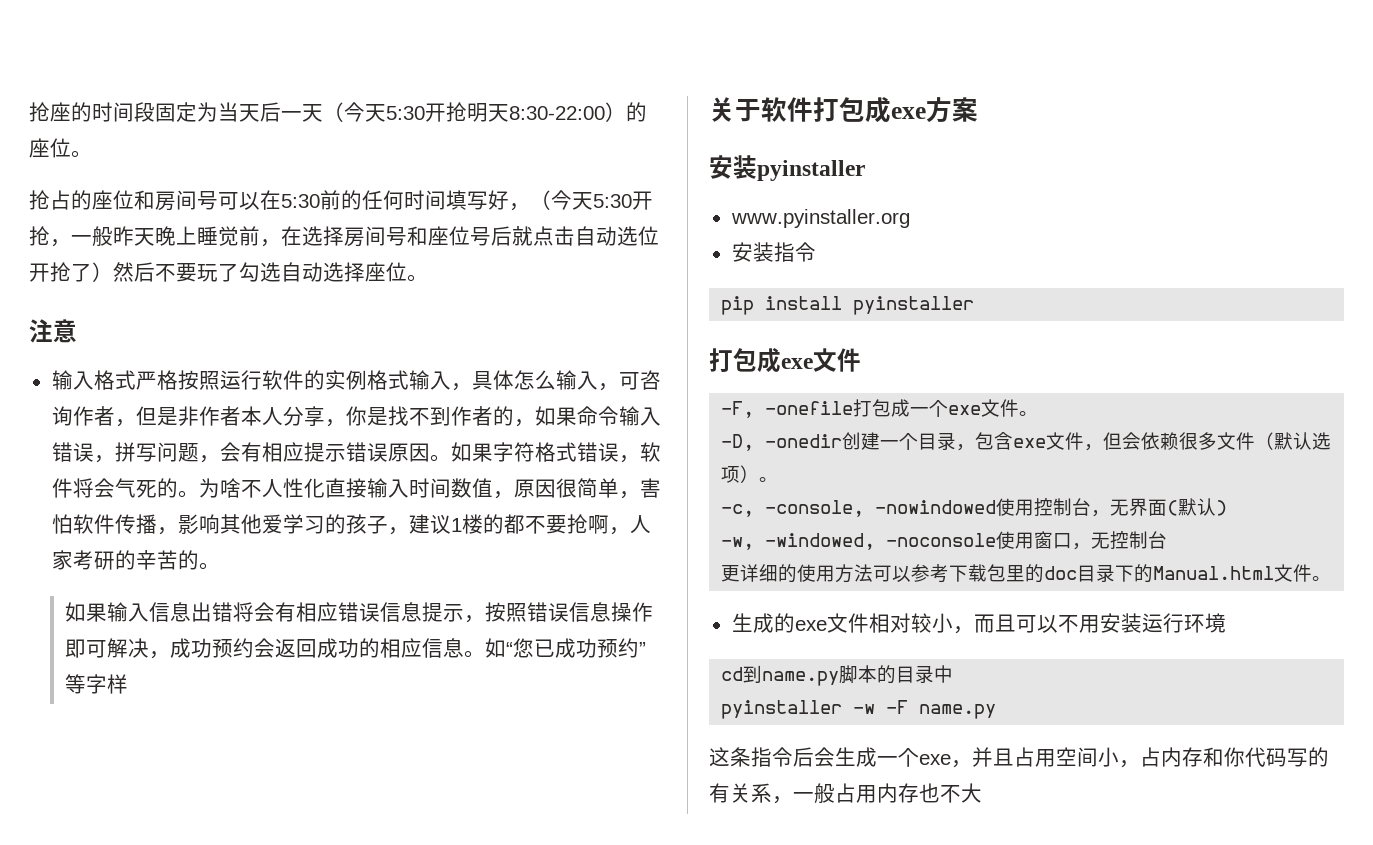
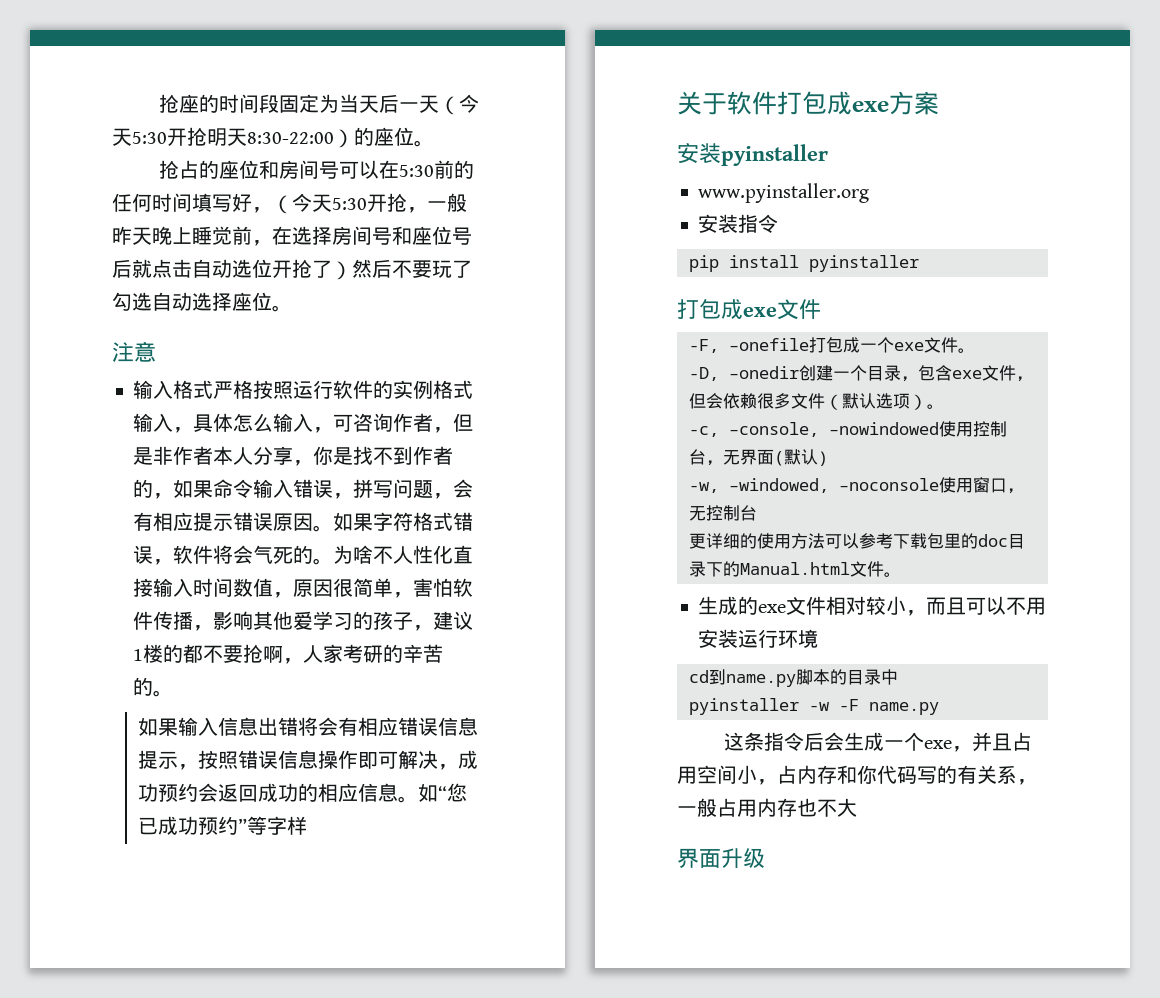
+ 界面升级

